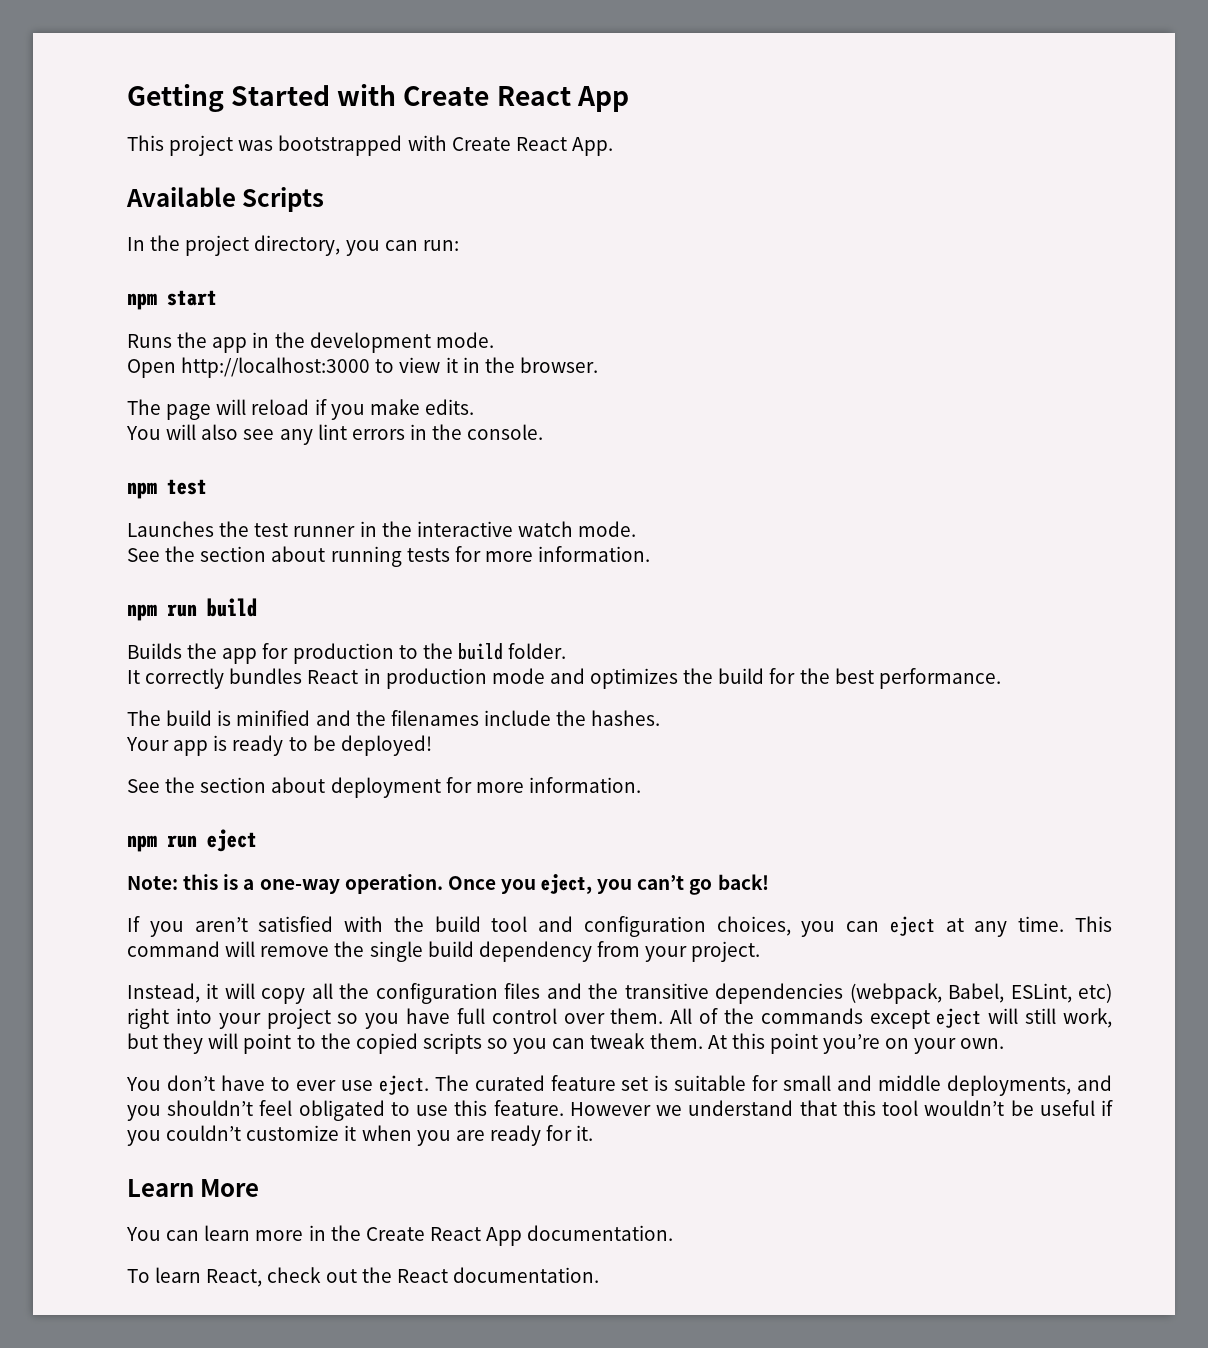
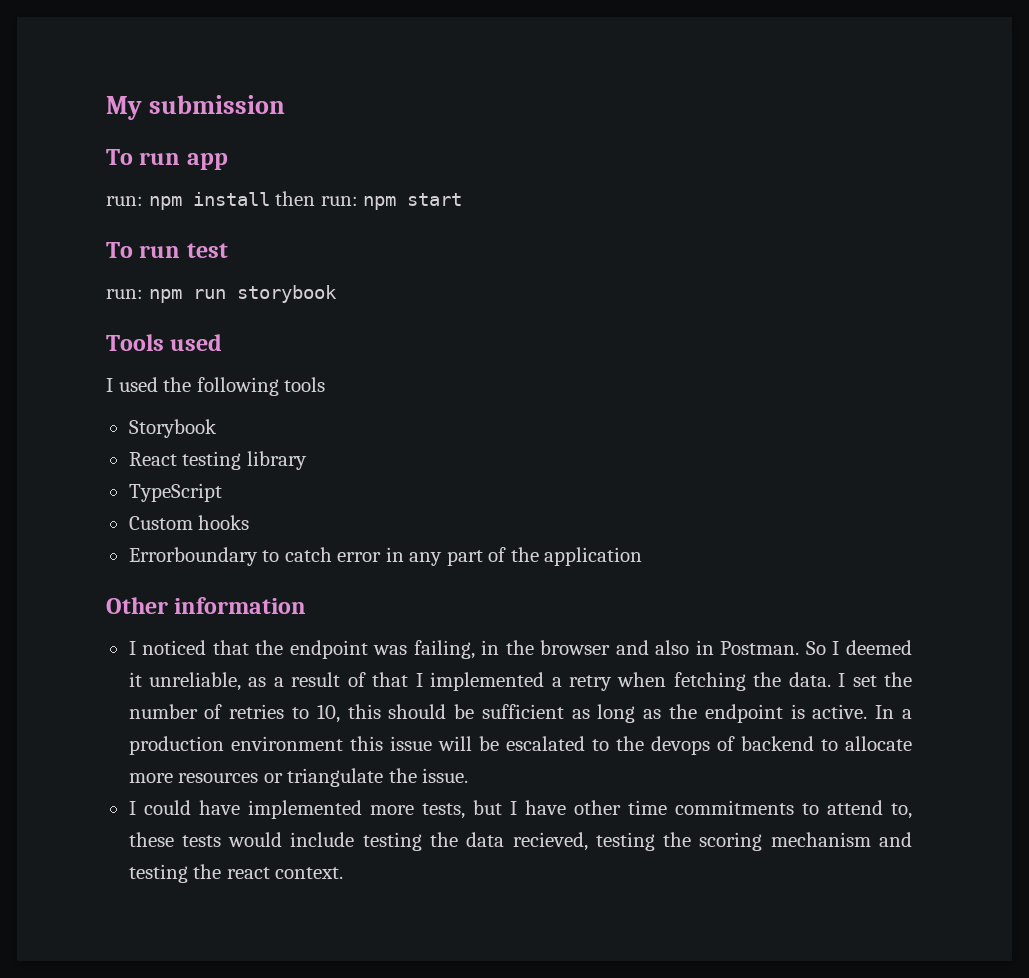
- Getting Started with Create React App
- This project was bootstrapped with Create React App.
- Available Scripts
- In the project directory, you can run:
- npm start
- Runs the app in the development mode.
- Open http://localhost:3000 to view it in the browser.
- The page will reload if you make edits.
- You will also see any lint errors in the console.
- npm test
- Launches the test runner in the interactive watch mode.
- See the section about running tests for more information.
- npm run build
- Builds the app for production to the build folder.
- It correctly bundles React in production mode and optimizes the build for the best performance.
- The build is minified and the filenames include the hashes.
- Your app is ready to be deployed!
- See the section about deployment for more information.
- npm run eject
- Note: this is a one-way operation. Once you eject, you can’t go back!
- If you aren’t satisfied with the build tool and configuration choices, you can eject at any time. This command will remove the single build dependency from your project.
- Instead, it will copy all the configuration files and the transitive dependencies (webpack, Babel, ESLint, etc) right into your project so you have full control over them. All of the commands except eject will still work, but they will point to the copied scripts so you can tweak them. At this point you’re on your own.
- You don’t have to ever use eject. The curated feature set is suitable for small and middle deployments, and you shouldn’t feel obligated to use this feature. However we understand that this tool wouldn’t be useful if you couldn’t customize it when you are ready for it.
- Learn More
- You can learn more in the Create React App documentation.
- To learn React, check out the React documentation.
+ My submission
+ To run app
+ run: npm install then run: npm start
+ To run test
+ run: npm run storybook
+ Tools used
+ I used the following tools
+ Storybook
+ React testing library
+ TypeScript
+ Custom hooks
+ Errorboundary to catch error in any part of the application
+ Other information
+ I noticed that the endpoint was failing, in the browser and also in Postman. So I deemed it unreliable, as a result of that I implemented a retry when fetching the data. I set the number of retries to 10, this should be sufficient as long as the endpoint is active. In a production environment this issue will be escalated to the devops of backend to allocate more resources or triangulate the issue.
+ I could have implemented more tests, but I have other time commitments to attend to, these tests would include testing the data recieved, testing the scoring mechanism and testing the react context.

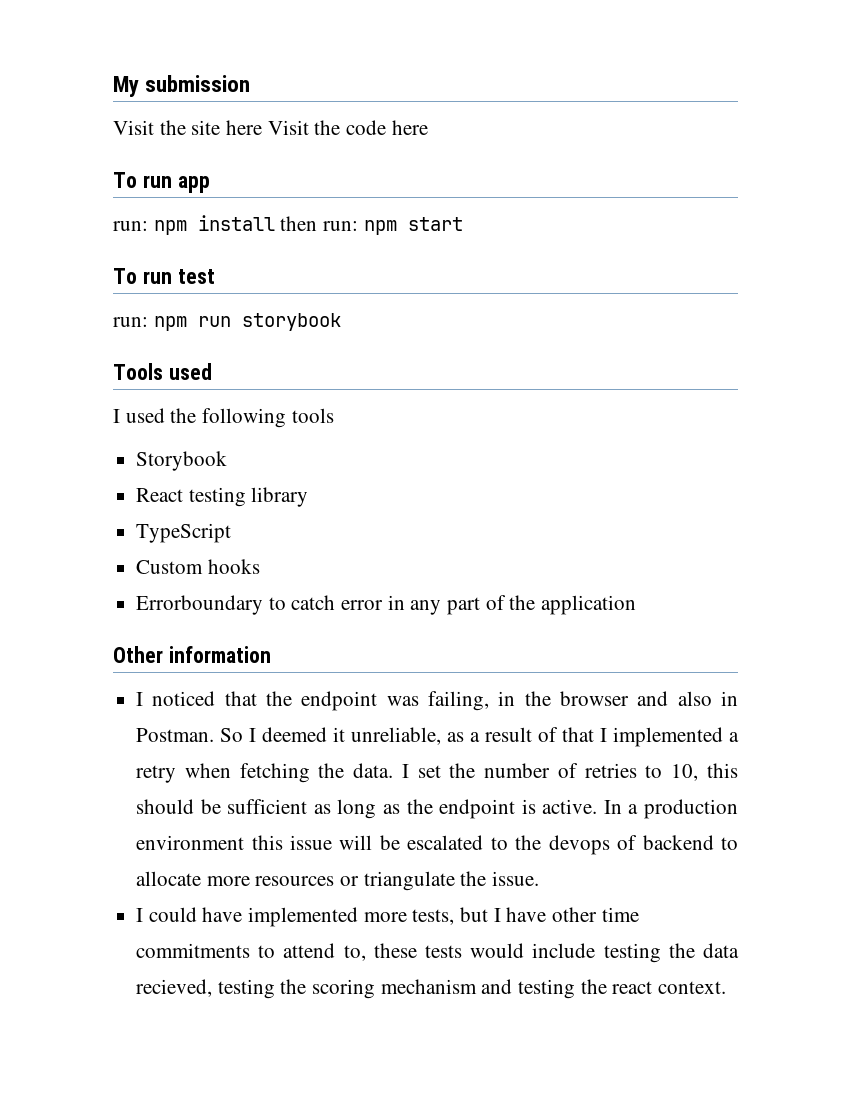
+ Visit the site here Visit the code here

